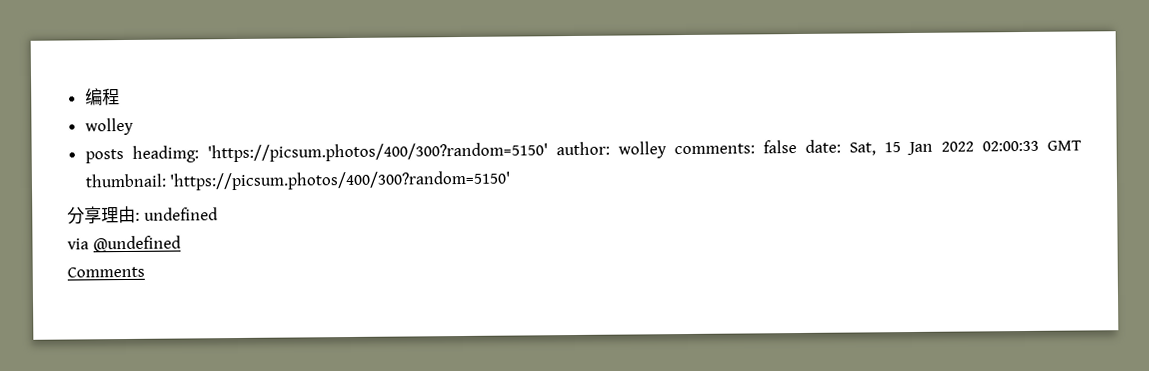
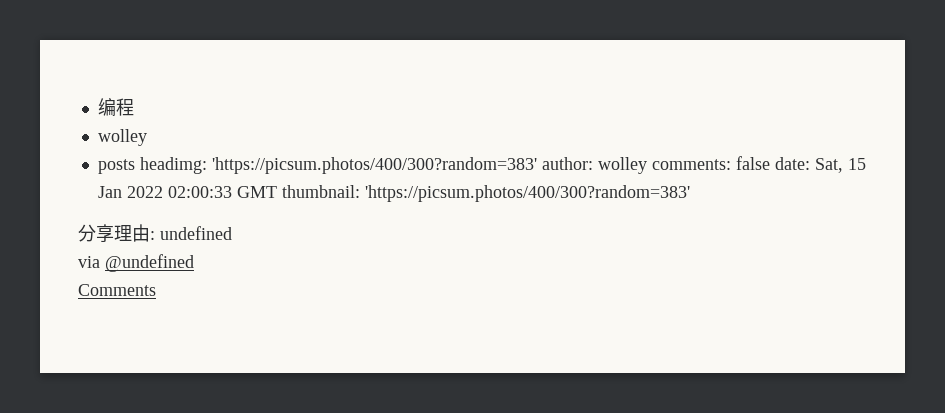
- posts headimg: 'https://picsum.photos/400/300?random=5150' author: wolley comments: false date: Sat, 15 Jan 2022 02:00:33 GMT thumbnail: 'https://picsum.photos/400/300?random=5150'
+ posts headimg: 'https://picsum.photos/400/300?random=383' author: wolley comments: false date: Sat, 15 Jan 2022 02:00:33 GMT thumbnail: 'https://picsum.photos/400/300?random=383'

